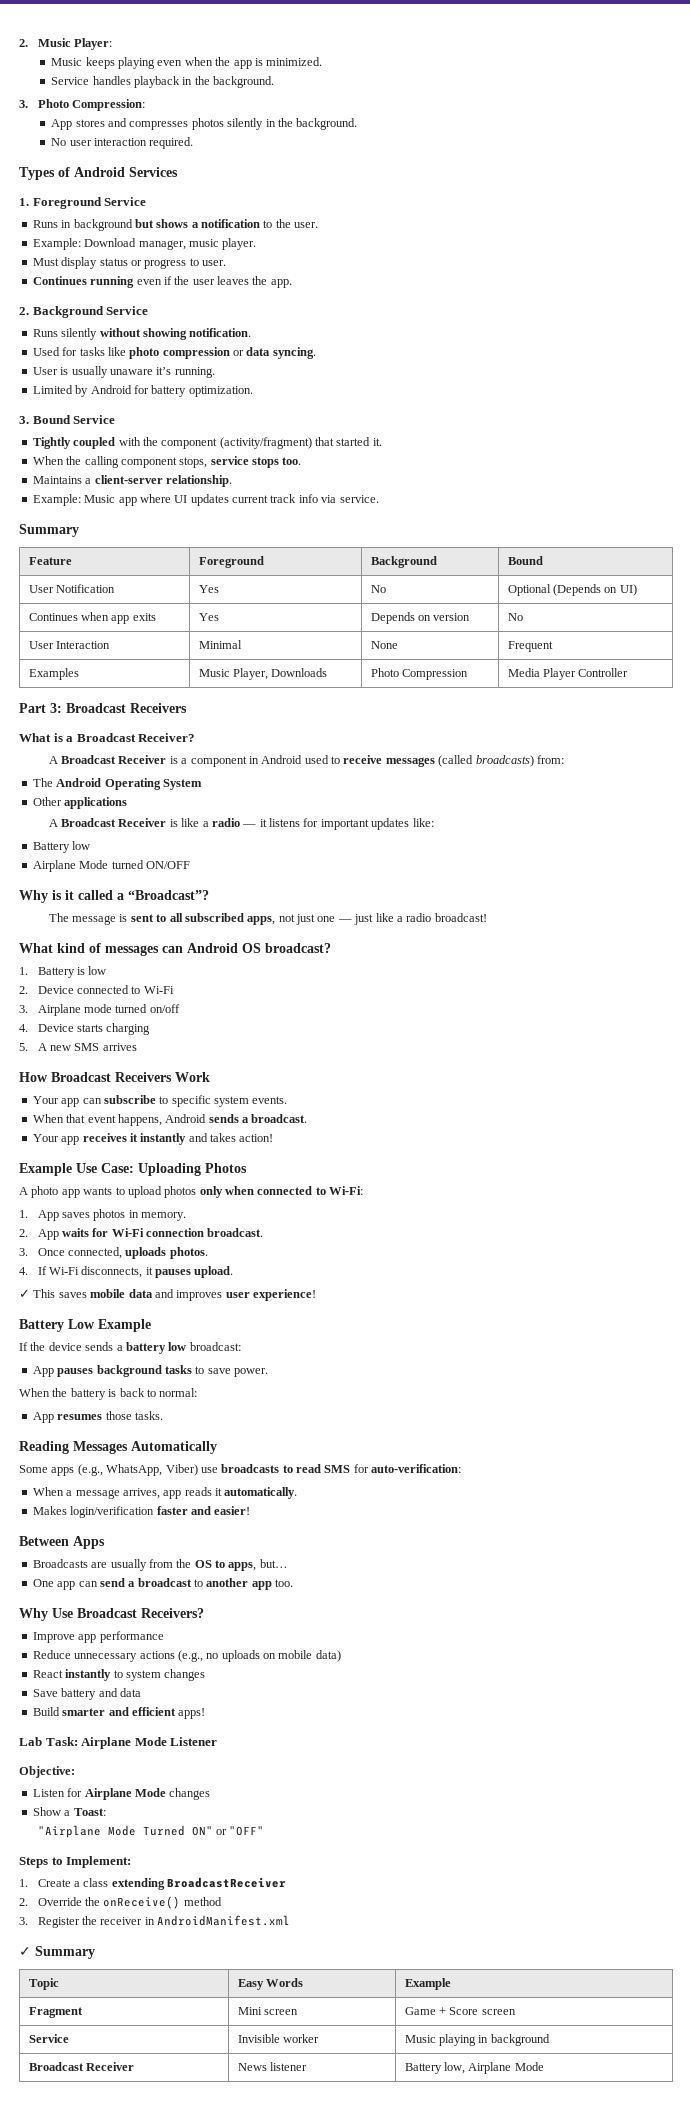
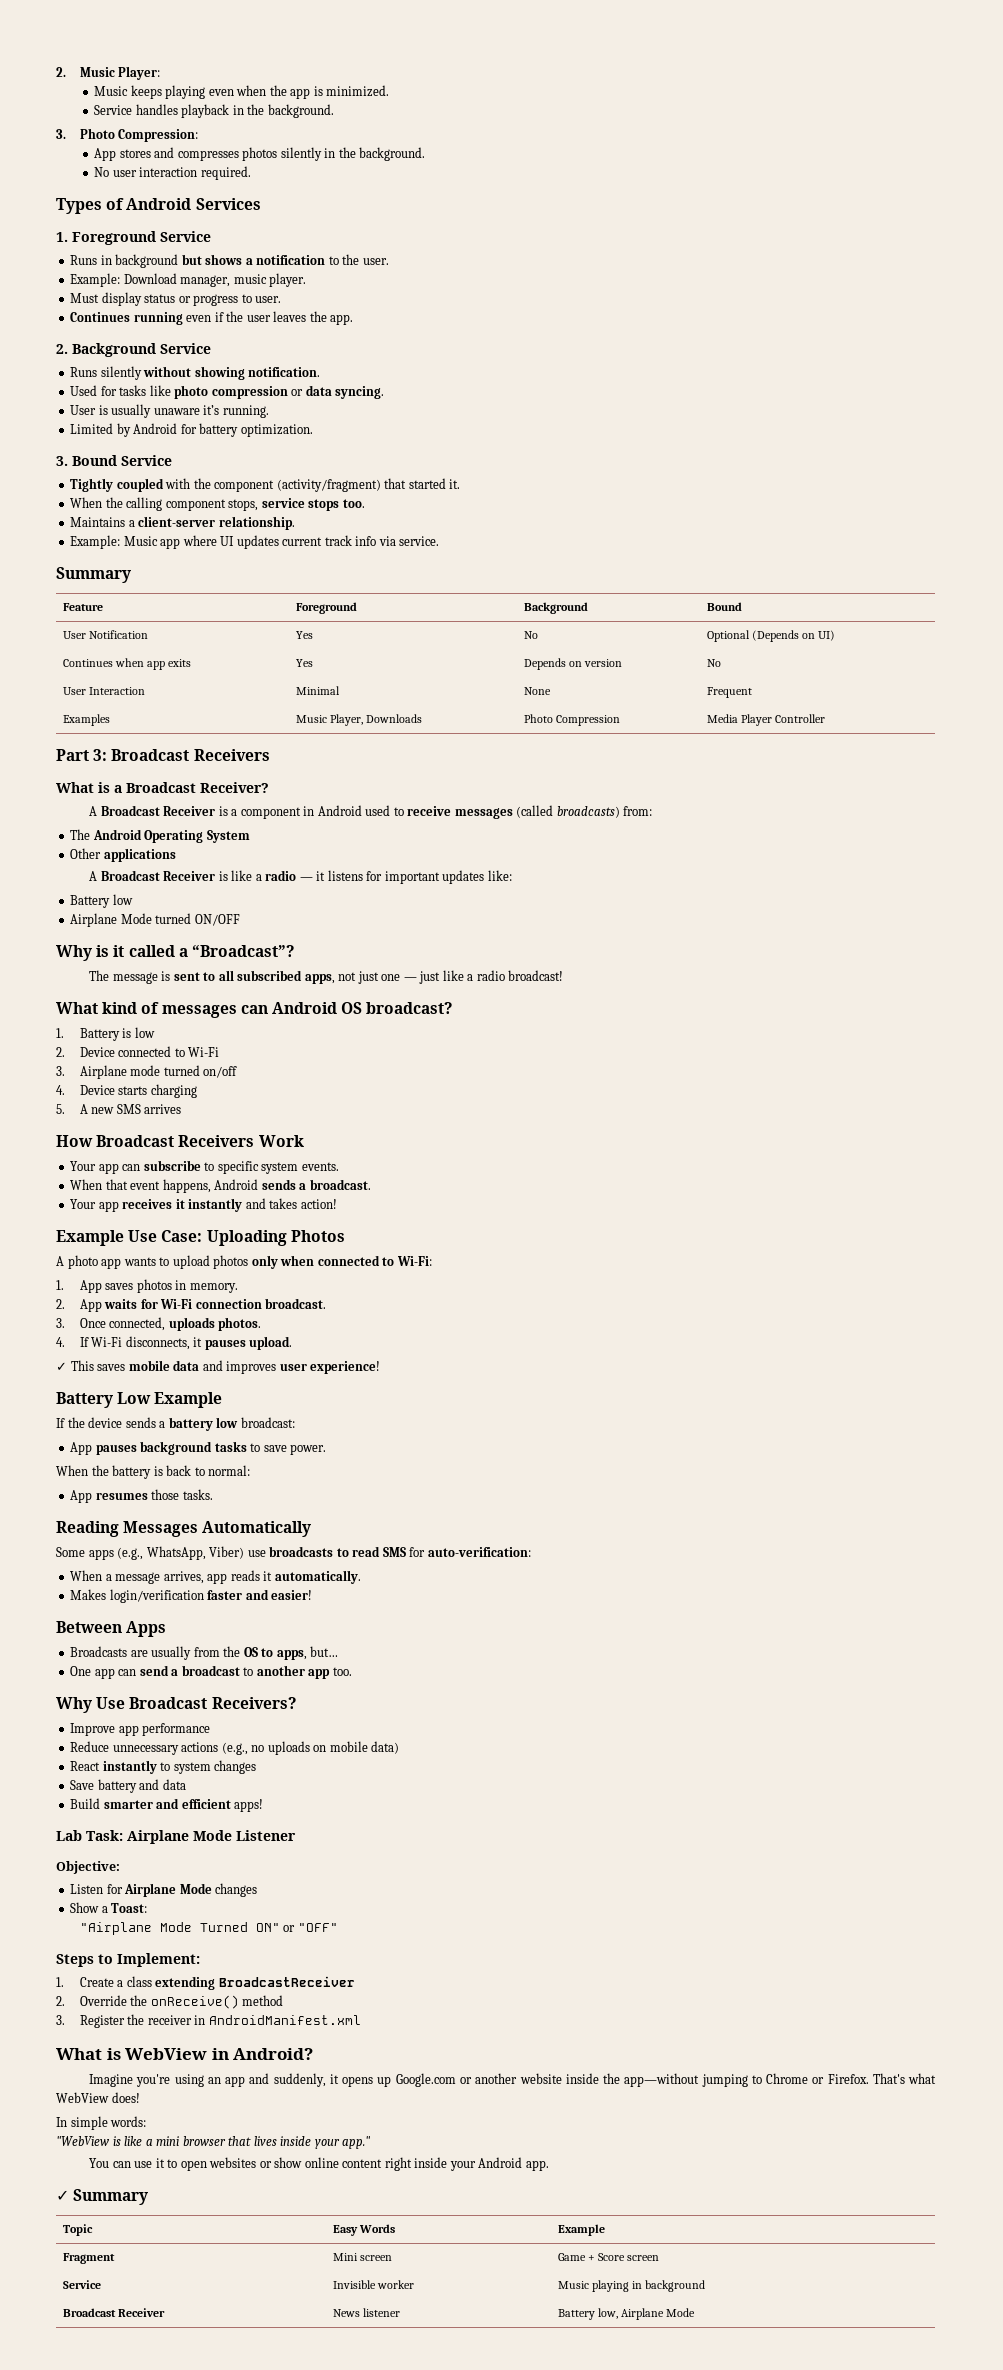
+ What is WebView in Android?
+ Imagine you're using an app and suddenly, it opens up Google.com or another website inside the app—without jumping to Chrome or Firefox. That's what WebView does!
+ In simple words:
+ "WebView is like a mini browser that lives inside your app."
+ You can use it to open websites or show online content right inside your Android app.

